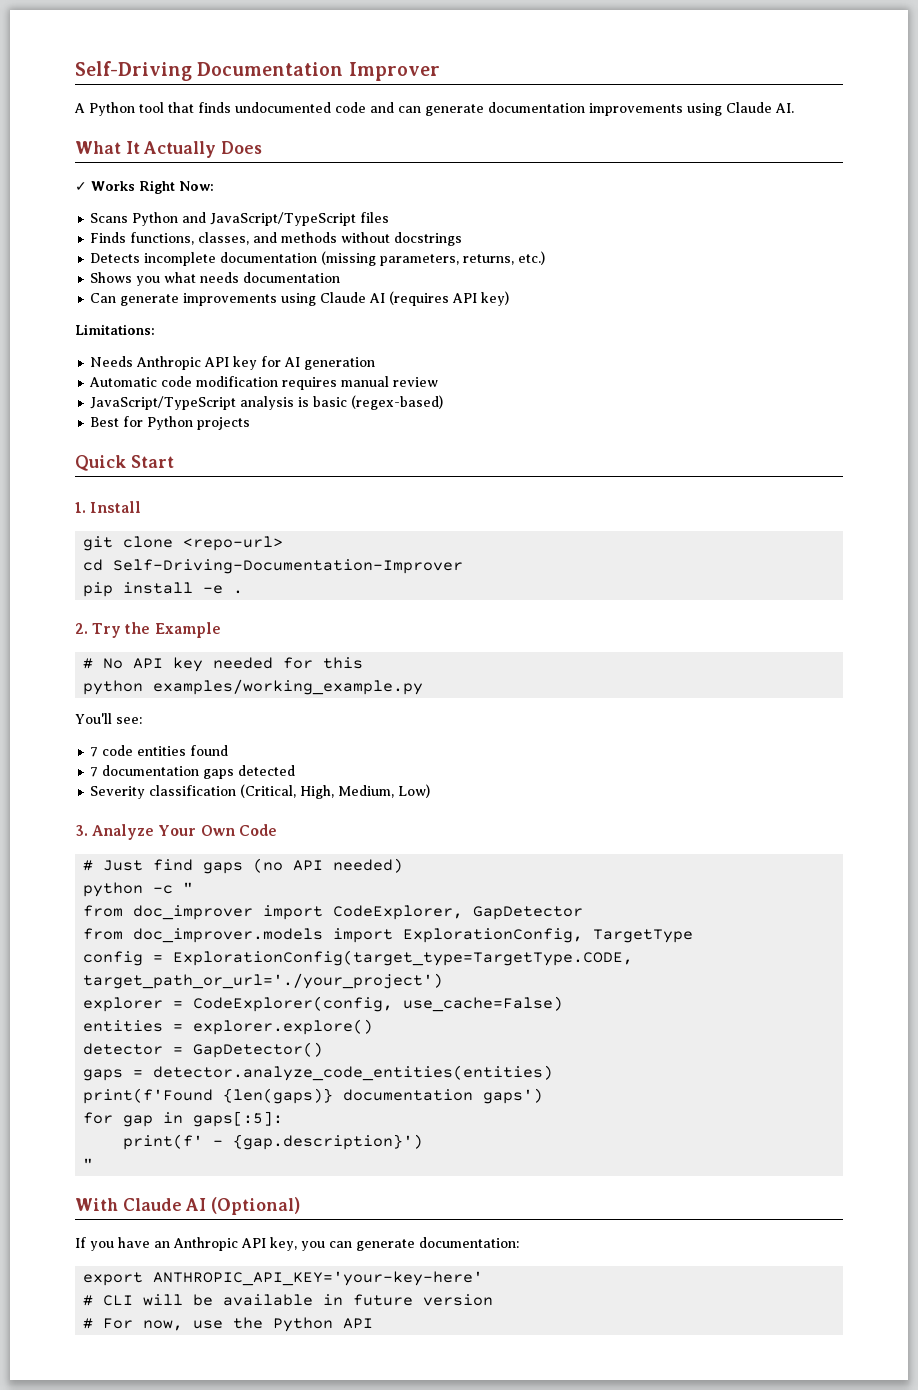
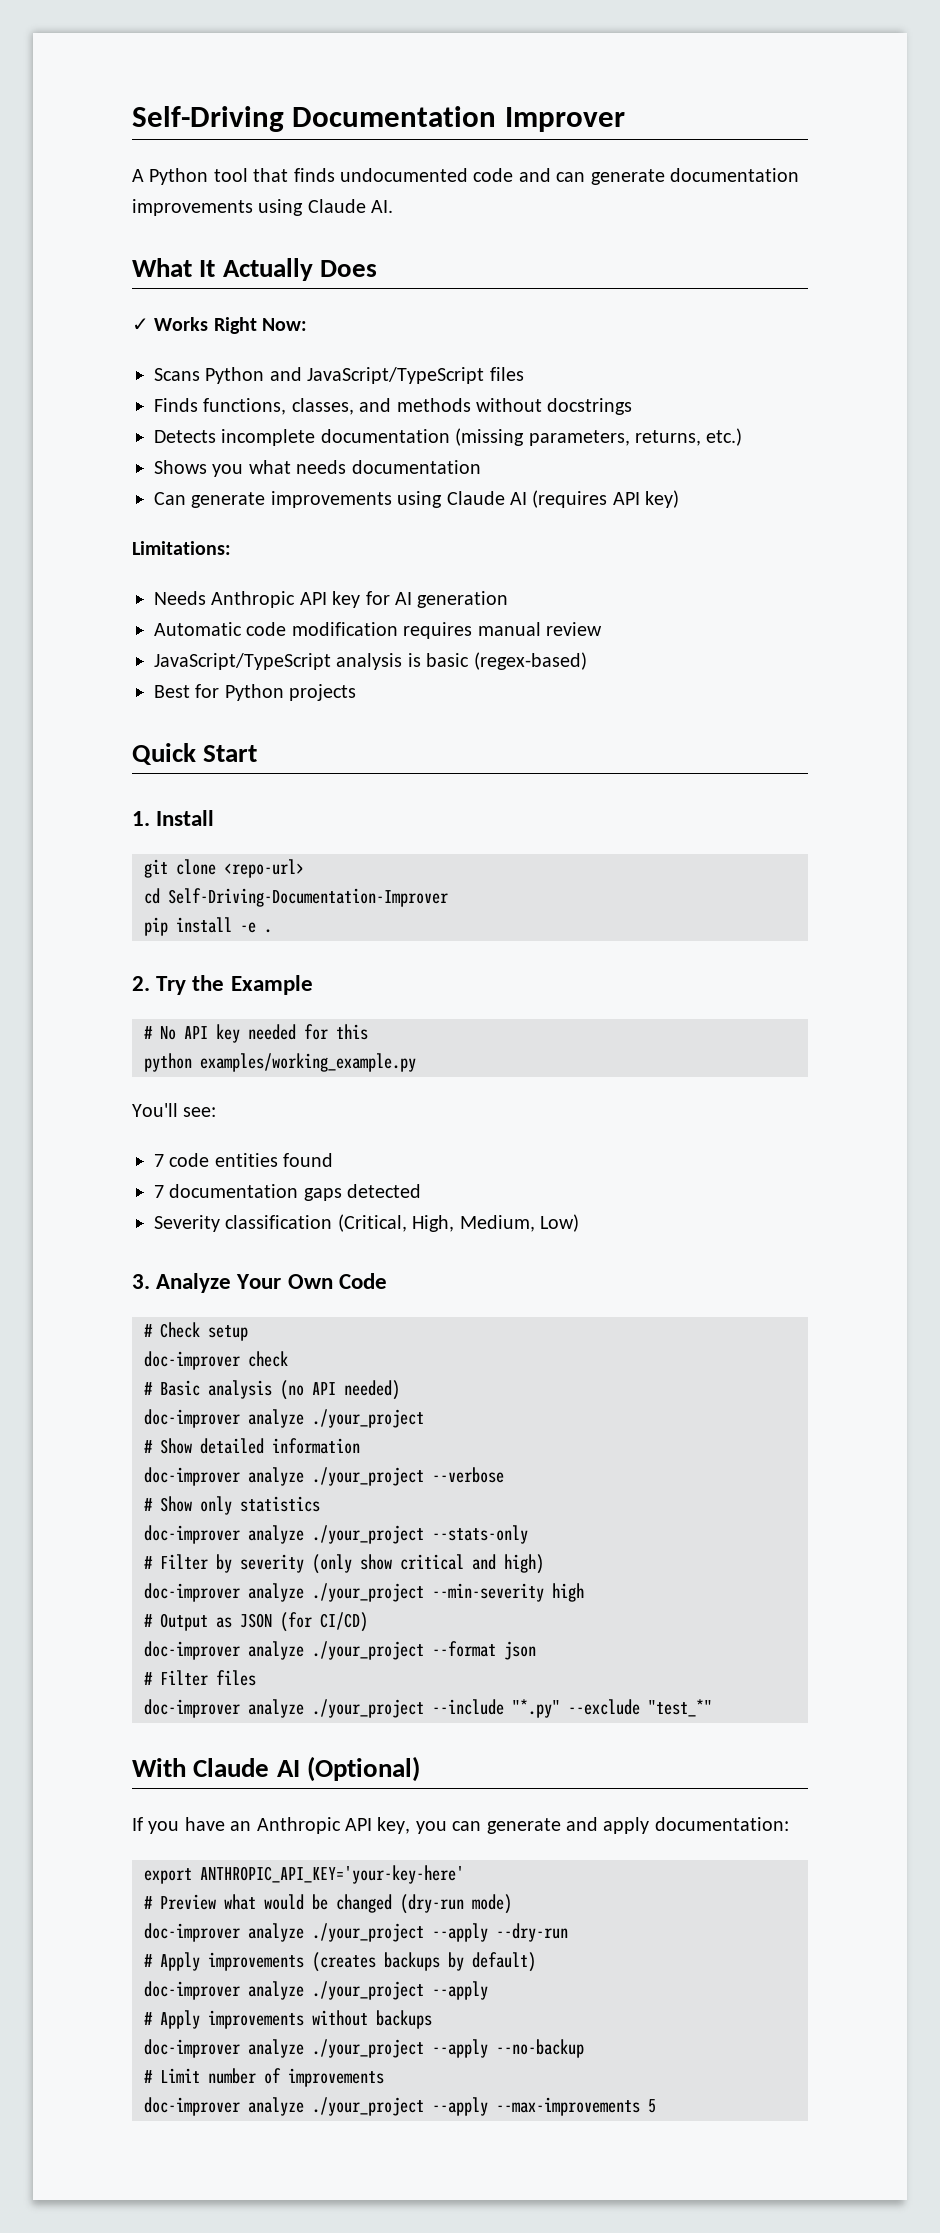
- # Just find gaps (no API needed)
- python -c "
- from doc_improver import CodeExplorer, GapDetector
- from doc_improver.models import ExplorationConfig, TargetType
- config = ExplorationConfig(target_type=TargetType.CODE, target_path_or_url='./your_project')
- explorer = CodeExplorer(config, use_cache=False)
- entities = explorer.explore()
- detector = GapDetector()
- gaps = detector.analyze_code_entities(entities)
- print(f'Found {len(gaps)} documentation gaps')
- for gap in gaps[:5]:
- print(f' - {gap.description}')
- "
+ # Check setup
+ doc-improver check
+ # Basic analysis (no API needed)
+ doc-improver analyze ./your_project
+ # Show detailed information
+ doc-improver analyze ./your_project --verbose
+ # Show only statistics
+ doc-improver analyze ./your_project --stats-only
+ # Filter by severity (only show critical and high)
+ doc-improver analyze ./your_project --min-severity high
+ # Output as JSON (for CI/CD)
+ doc-improver analyze ./your_project --format json
+ # Filter files
+ doc-improver analyze ./your_project --include "*.py" --exclude "test_*"
- If you have an Anthropic API key, you can generate documentation:
+ If you have an Anthropic API key, you can generate and apply documentation:
- # CLI will be available in future version
- # For now, use the Python API
+ # Preview what would be changed (dry-run mode)
+ doc-improver analyze ./your_project --apply --dry-run
+ # Apply improvements (creates backups by default)
+ doc-improver analyze ./your_project --apply
+ # Apply improvements without backups
+ doc-improver analyze ./your_project --apply --no-backup
+ # Limit number of improvements
+ doc-improver analyze ./your_project --apply --max-improvements 5

